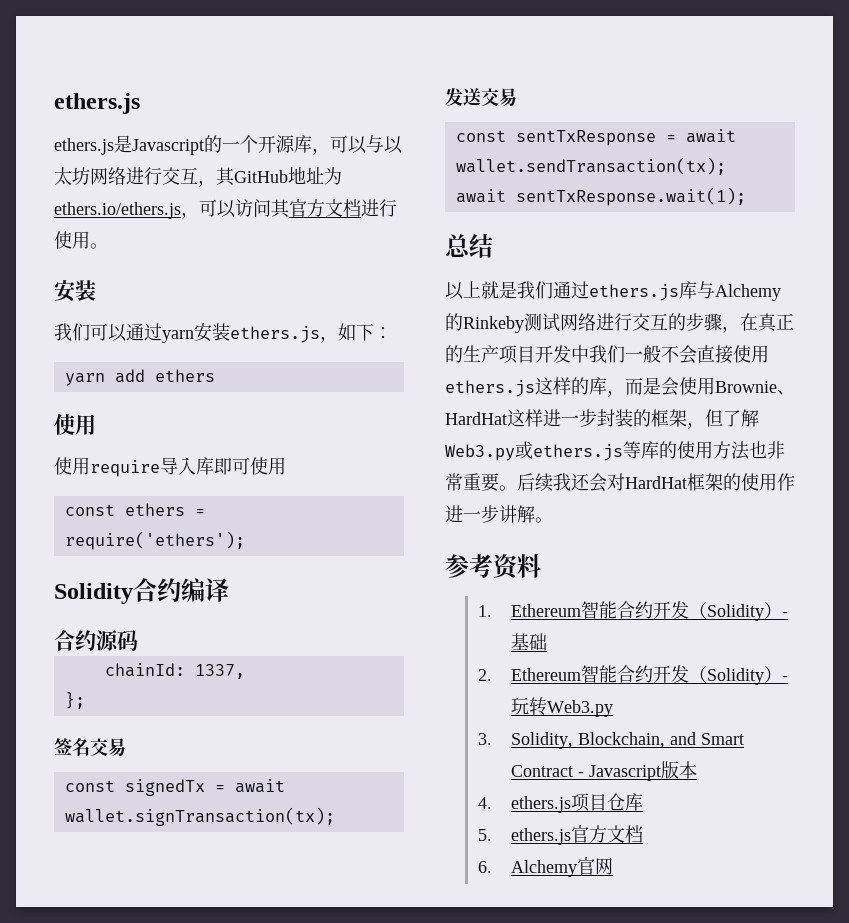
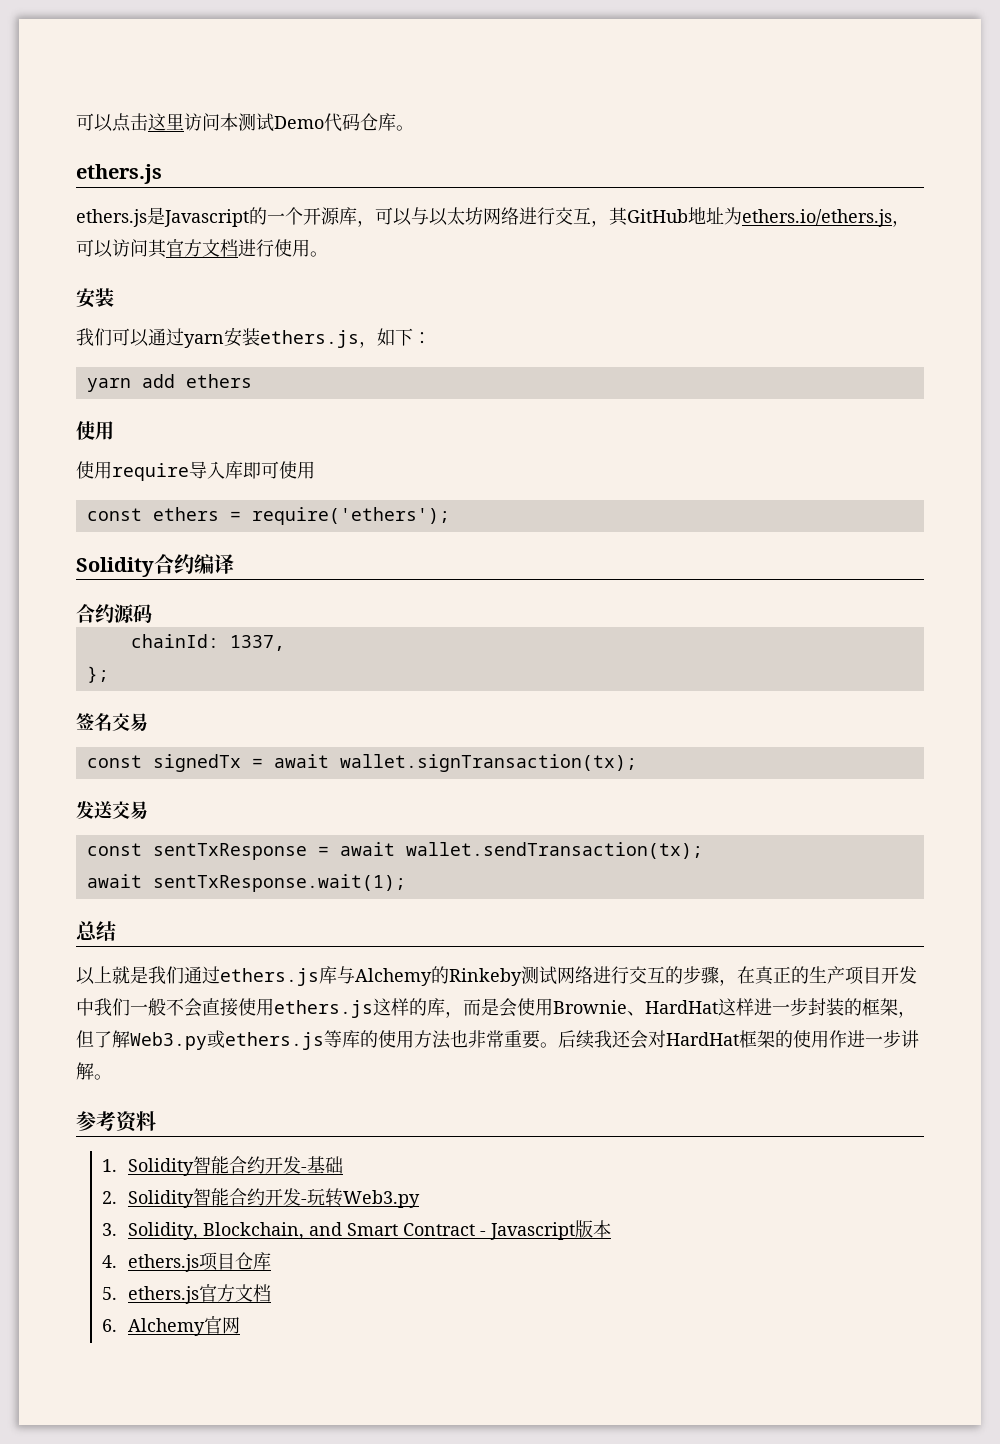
+ 可以点击这里访问本测试Demo代码仓库。
- 1. Ethereum智能合约开发（Solidity）-基础
+ 1. Solidity智能合约开发-基础
- 2. Ethereum智能合约开发（Solidity）-玩转Web3.py
+ 2. Solidity智能合约开发-玩转Web3.py

